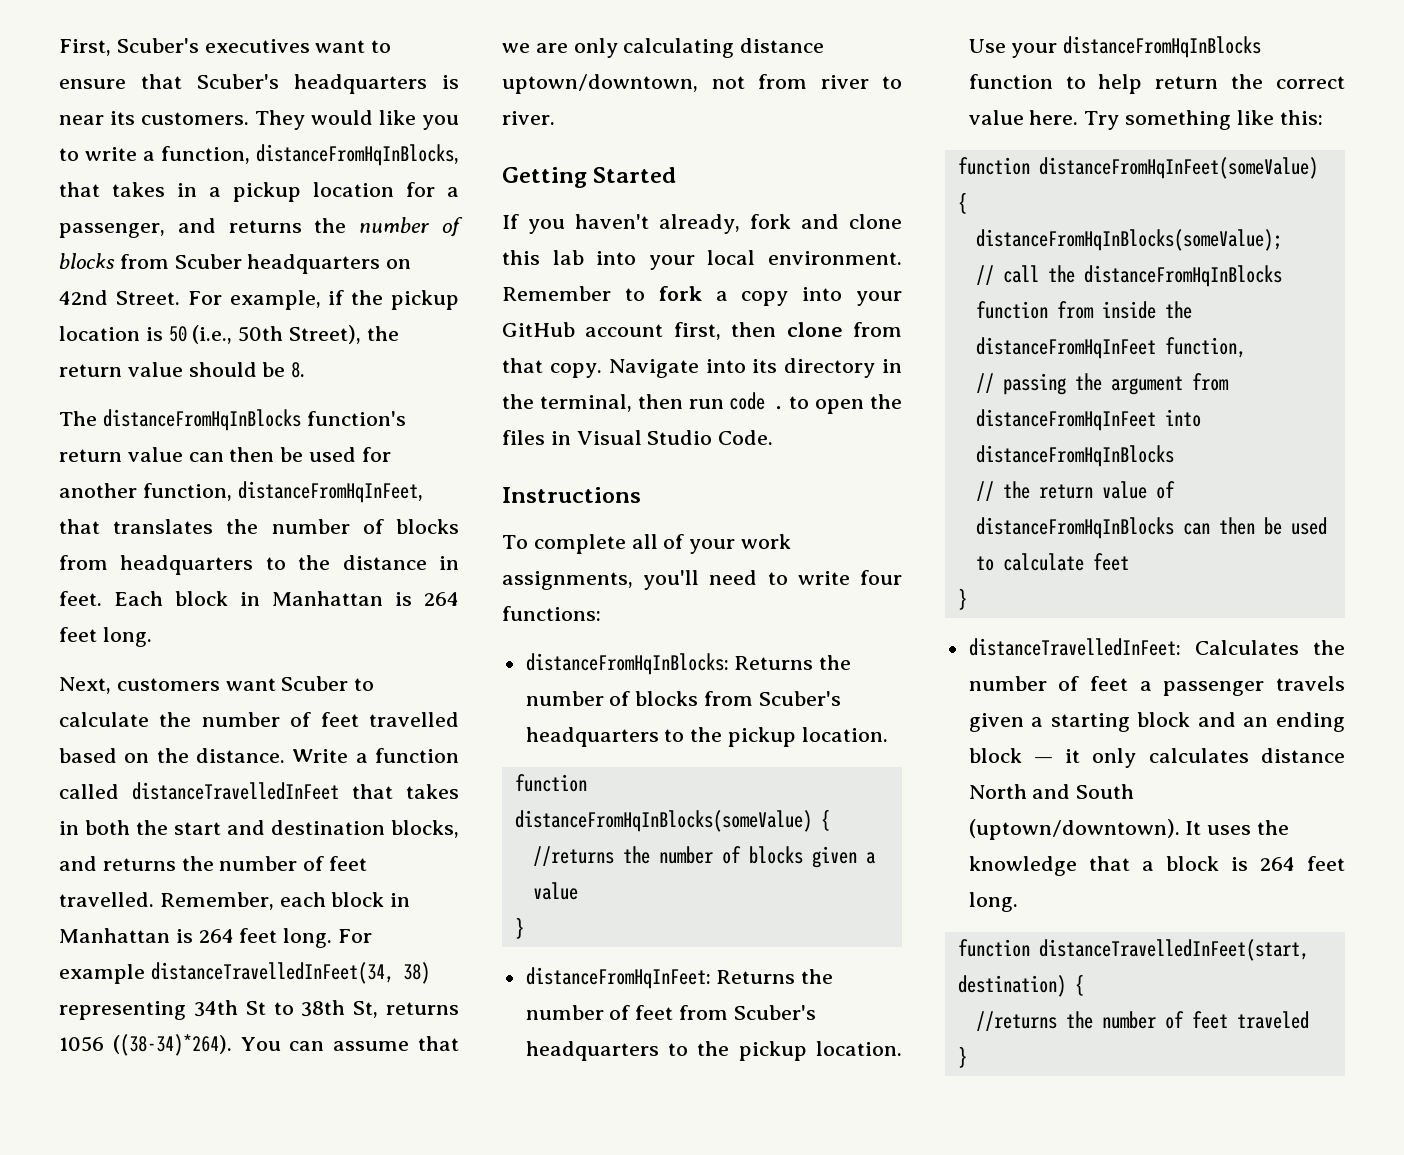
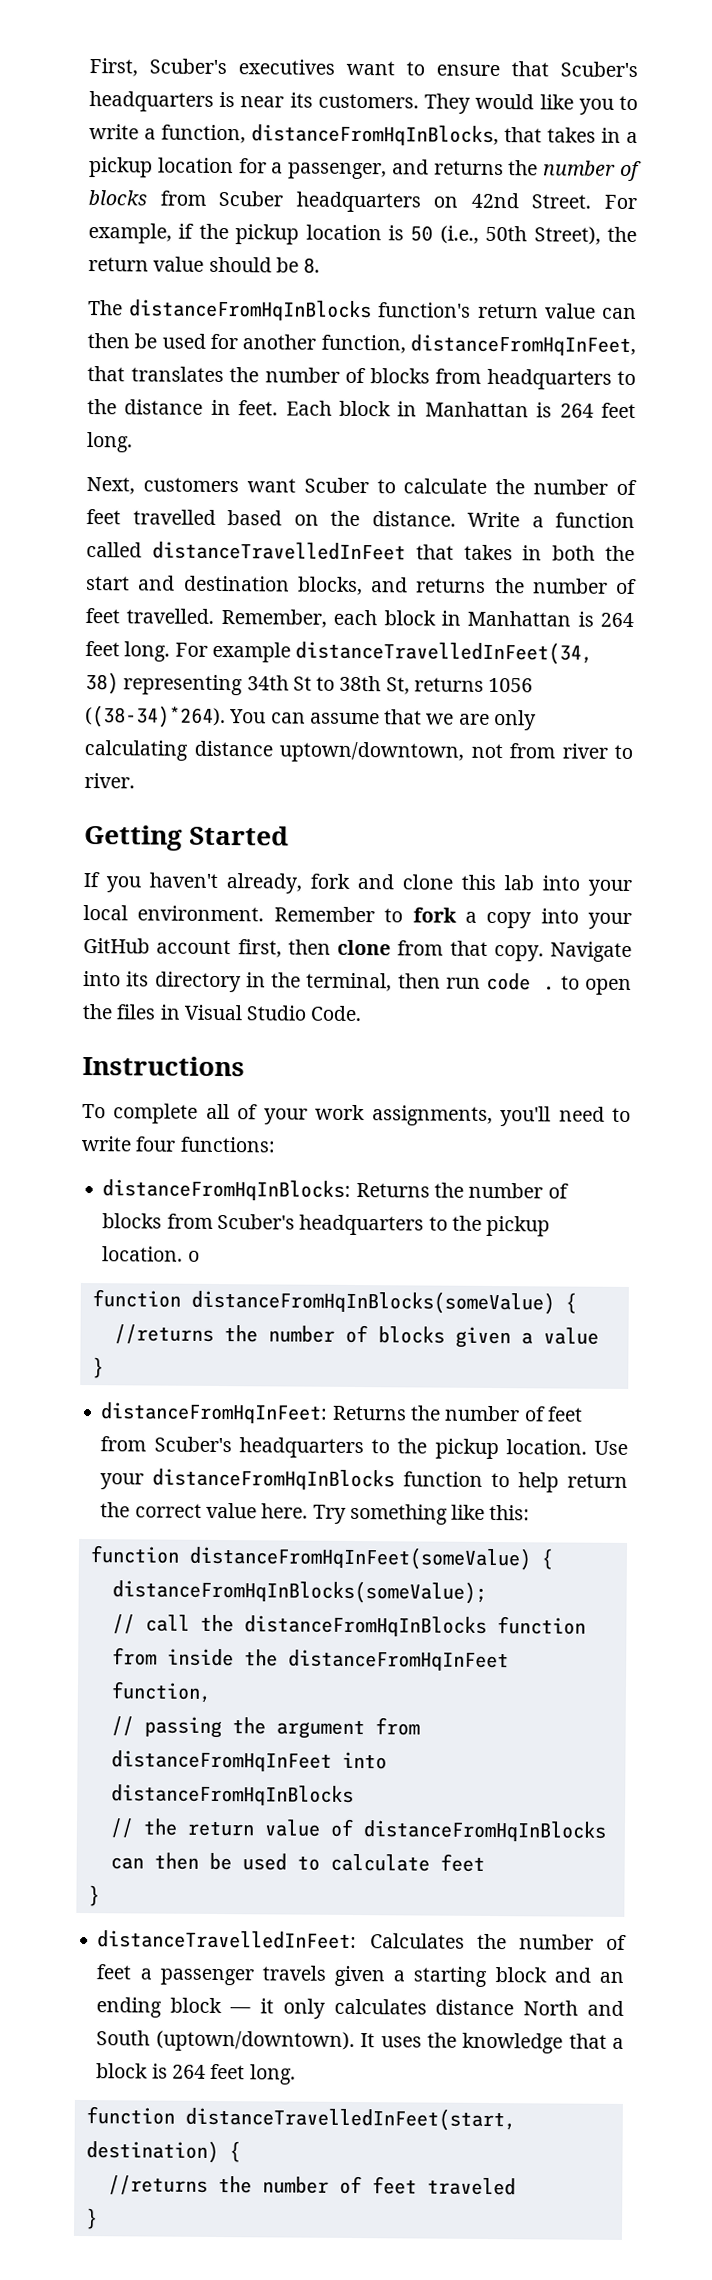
- distanceFromHqInBlocks: Returns the number of blocks from Scuber's headquarters to the pickup location.
+ distanceFromHqInBlocks: Returns the number of blocks from Scuber's headquarters to the pickup location. o

